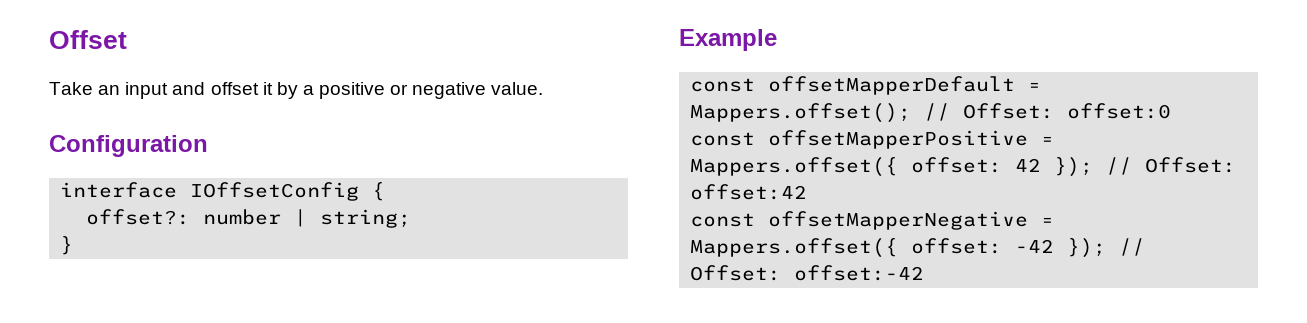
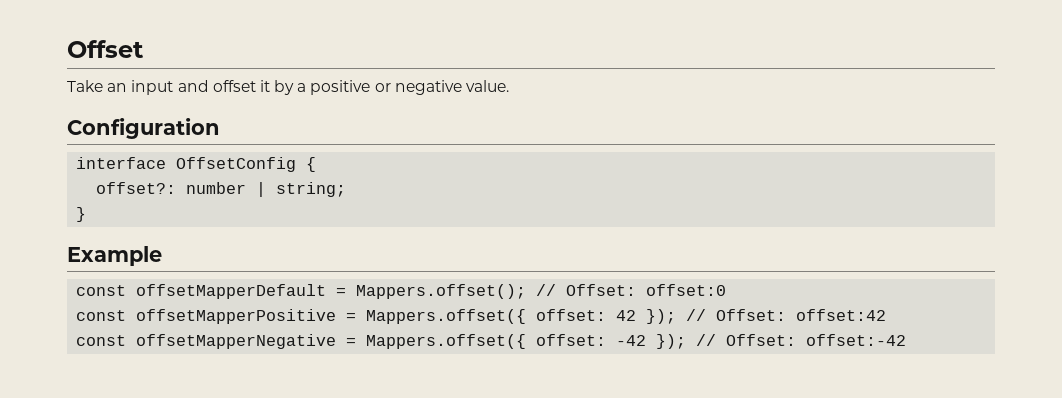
- interface IOffsetConfig {
+ interface OffsetConfig {

